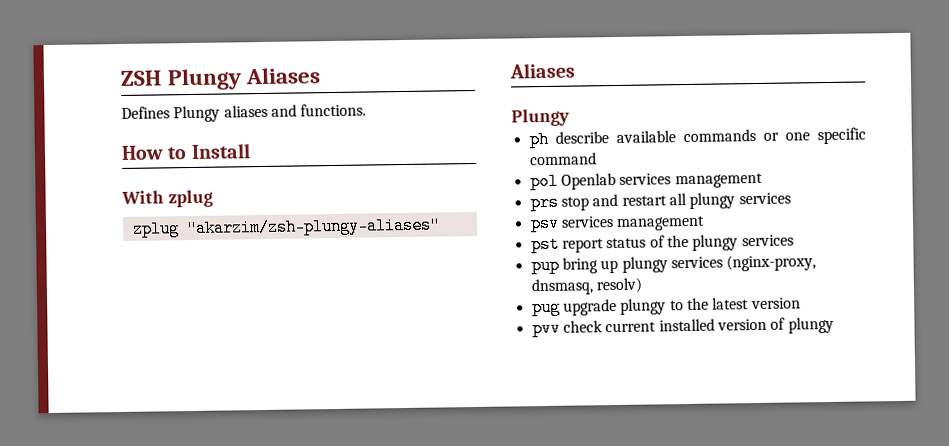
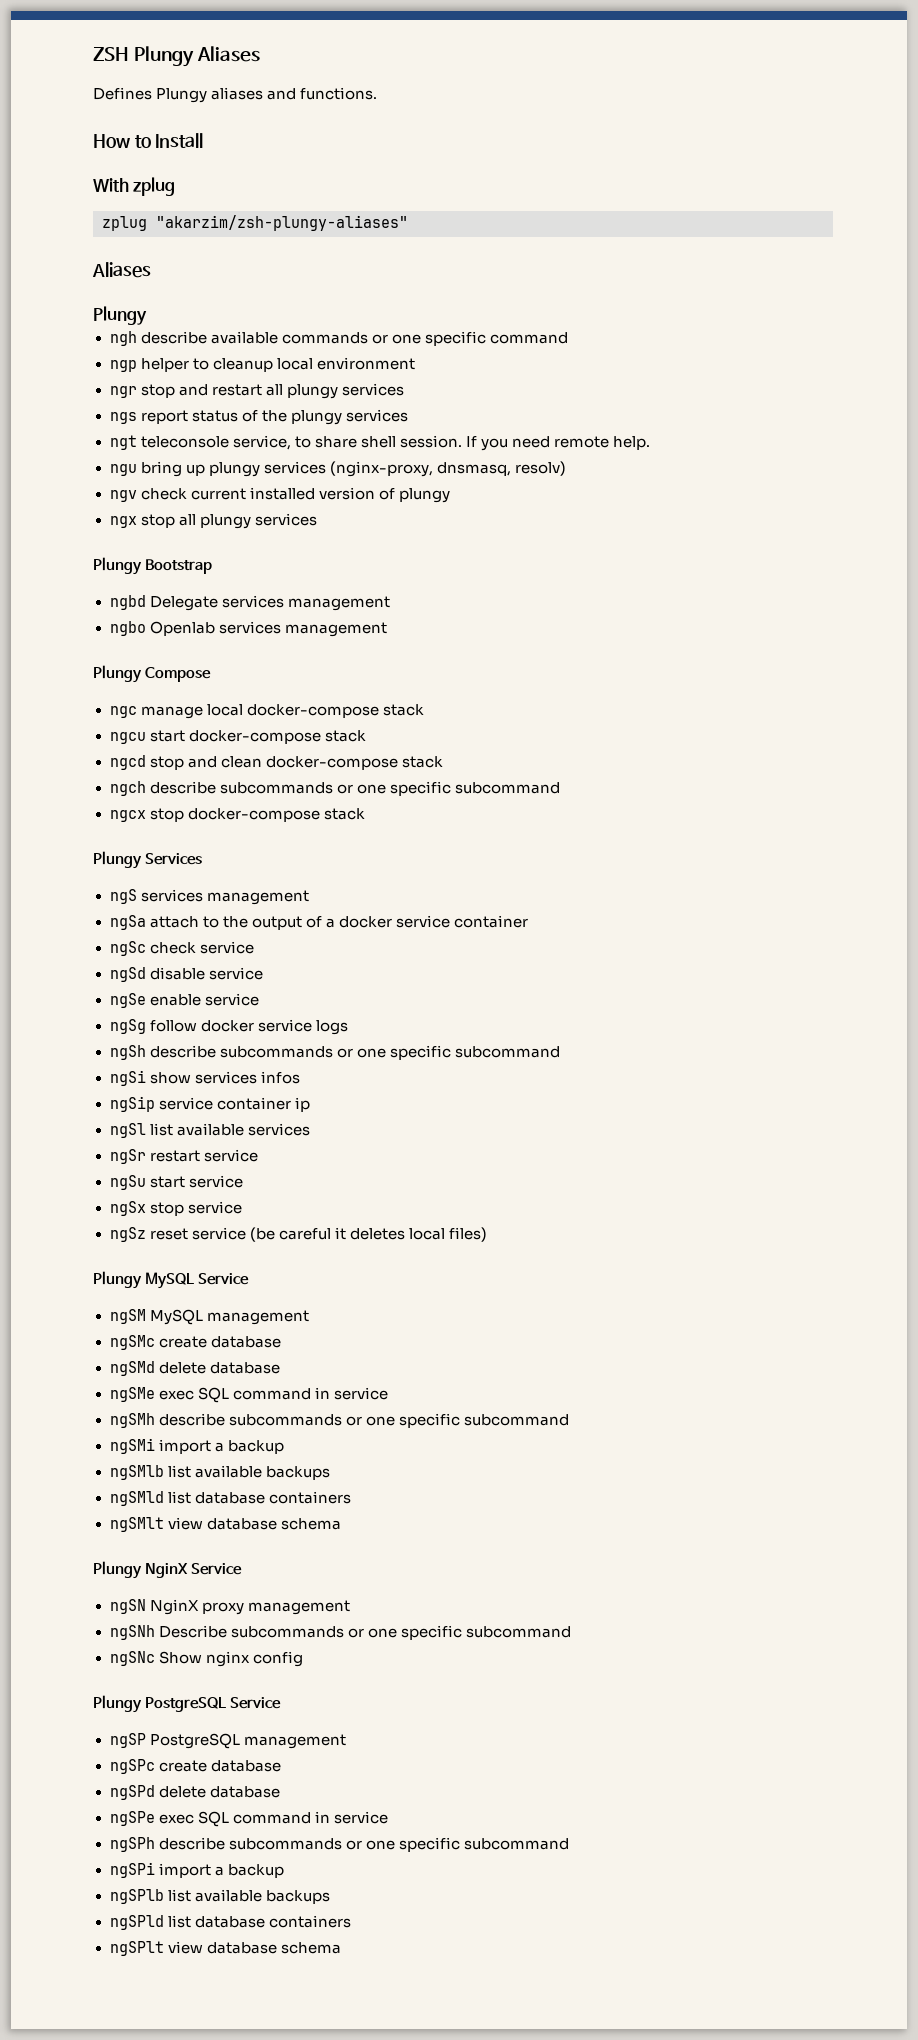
- ph describe available commands or one specific command
+ ngh describe available commands or one specific command
- pol Openlab services management
- prs stop and restart all plungy services
+ ngp helper to cleanup local environment
+ ngr stop and restart all plungy services
- psv services management
- pst report status of the plungy services
+ ngs report status of the plungy services
- pup bring up plungy services (nginx-proxy, dnsmasq, resolv)
+ ngt teleconsole service, to share shell session. If you need remote help.
+ ngu bring up plungy services (nginx-proxy, dnsmasq, resolv)
- pug upgrade plungy to the latest version
- pvv check current installed version of plungy
+ ngv check current installed version of plungy
+ ngx stop all plungy services
+ Plungy Bootstrap
+ ngbd Delegate services management
+ ngbo Openlab services management
+ Plungy Compose
+ ngc manage local docker-compose stack
+ ngcu start docker-compose stack
+ ngcd stop and clean docker-compose stack
+ ngch describe subcommands or one specific subcommand
+ ngcx stop docker-compose stack
+ Plungy Services
+ ngS services management
+ ngSa attach to the output of a docker service container
+ ngSc check service
+ ngSd disable service
+ ngSe enable service
+ ngSg follow docker service logs
+ ngSh describe subcommands or one specific subcommand
+ ngSi show services infos
+ ngSip service container ip
+ ngSl list available services
+ ngSr restart service
+ ngSu start service
+ ngSx stop service
+ ngSz reset service (be careful it deletes local files)
+ Plungy MySQL Service
+ ngSM MySQL management
+ ngSMc create database
+ ngSMd delete database
+ ngSMe exec SQL command in service
+ ngSMh describe subcommands or one specific subcommand
+ ngSMi import a backup
+ ngSMlb list available backups
+ ngSMld list database containers
+ ngSMlt view database schema
+ Plungy NginX Service
+ ngSN NginX proxy management
+ ngSNh Describe subcommands or one specific subcommand
+ ngSNc Show nginx config
+ Plungy PostgreSQL Service
+ ngSP PostgreSQL management
+ ngSPc create database
+ ngSPd delete database
+ ngSPe exec SQL command in service
+ ngSPh describe subcommands or one specific subcommand
+ ngSPi import a backup
+ ngSPlb list available backups
+ ngSPld list database containers
+ ngSPlt view database schema

